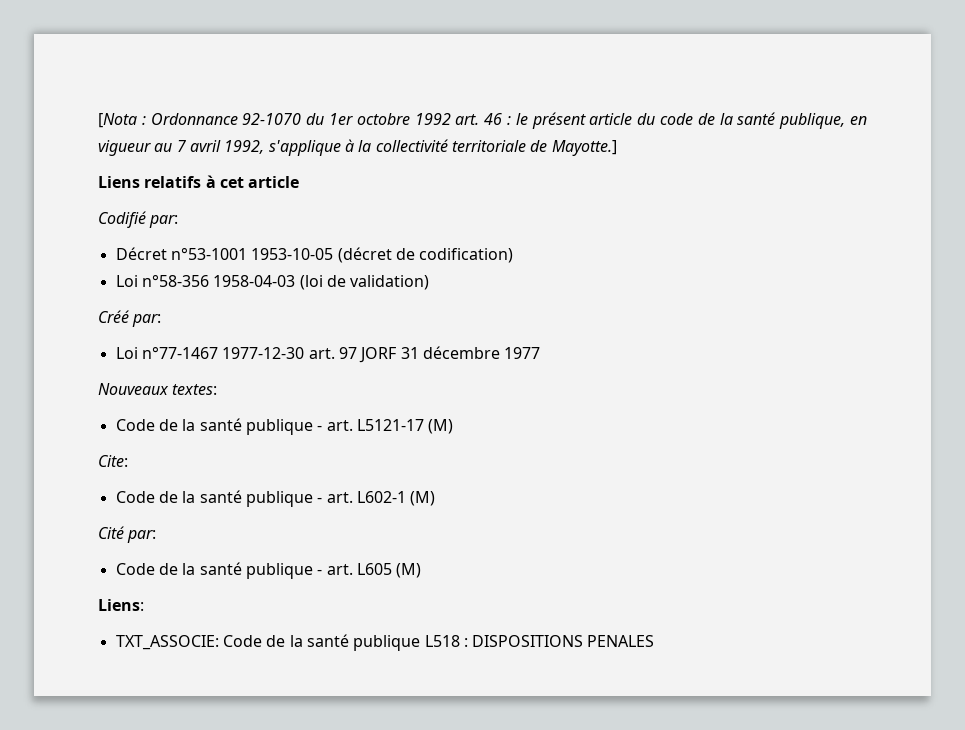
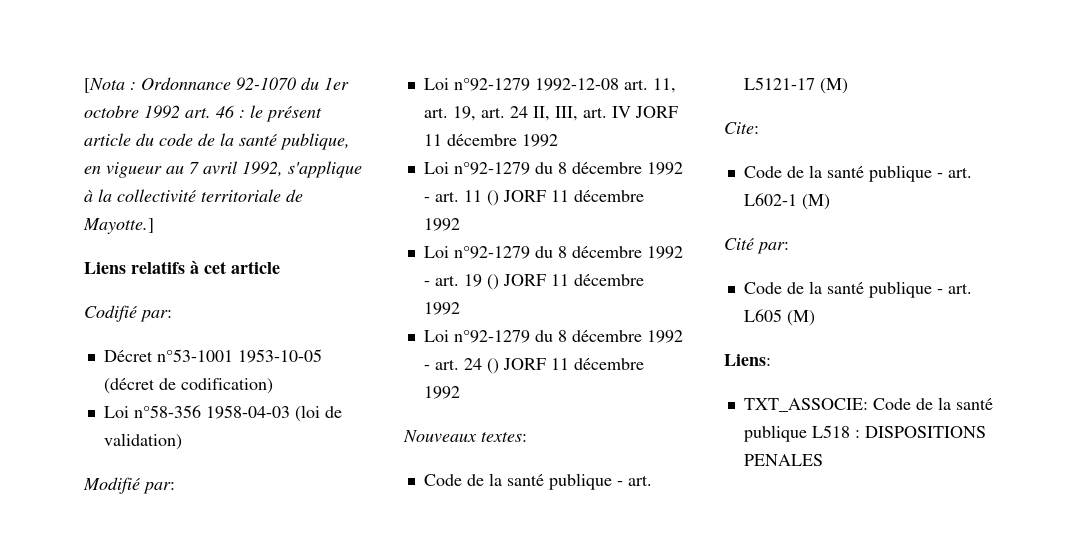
- Créé par:
+ Modifié par:
- Loi n°77-1467 1977-12-30 art. 97 JORF 31 décembre 1977
+ Loi n°92-1279 1992-12-08 art. 11, art. 19, art. 24 II, III, art. IV JORF 11 décembre 1992
+ Loi n°92-1279 du 8 décembre 1992 - art. 11 () JORF 11 décembre 1992
+ Loi n°92-1279 du 8 décembre 1992 - art. 19 () JORF 11 décembre 1992
+ Loi n°92-1279 du 8 décembre 1992 - art. 24 () JORF 11 décembre 1992

